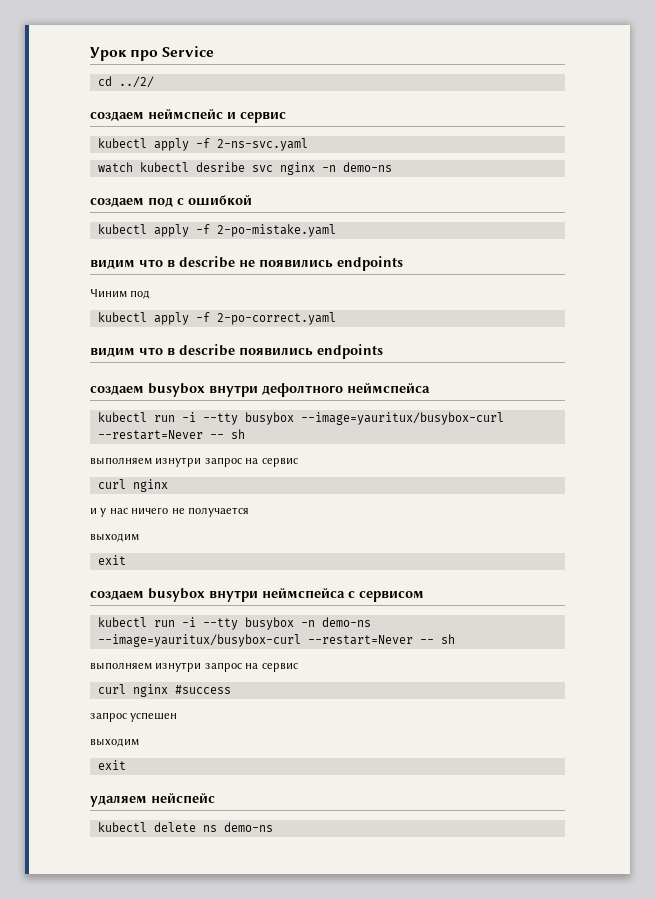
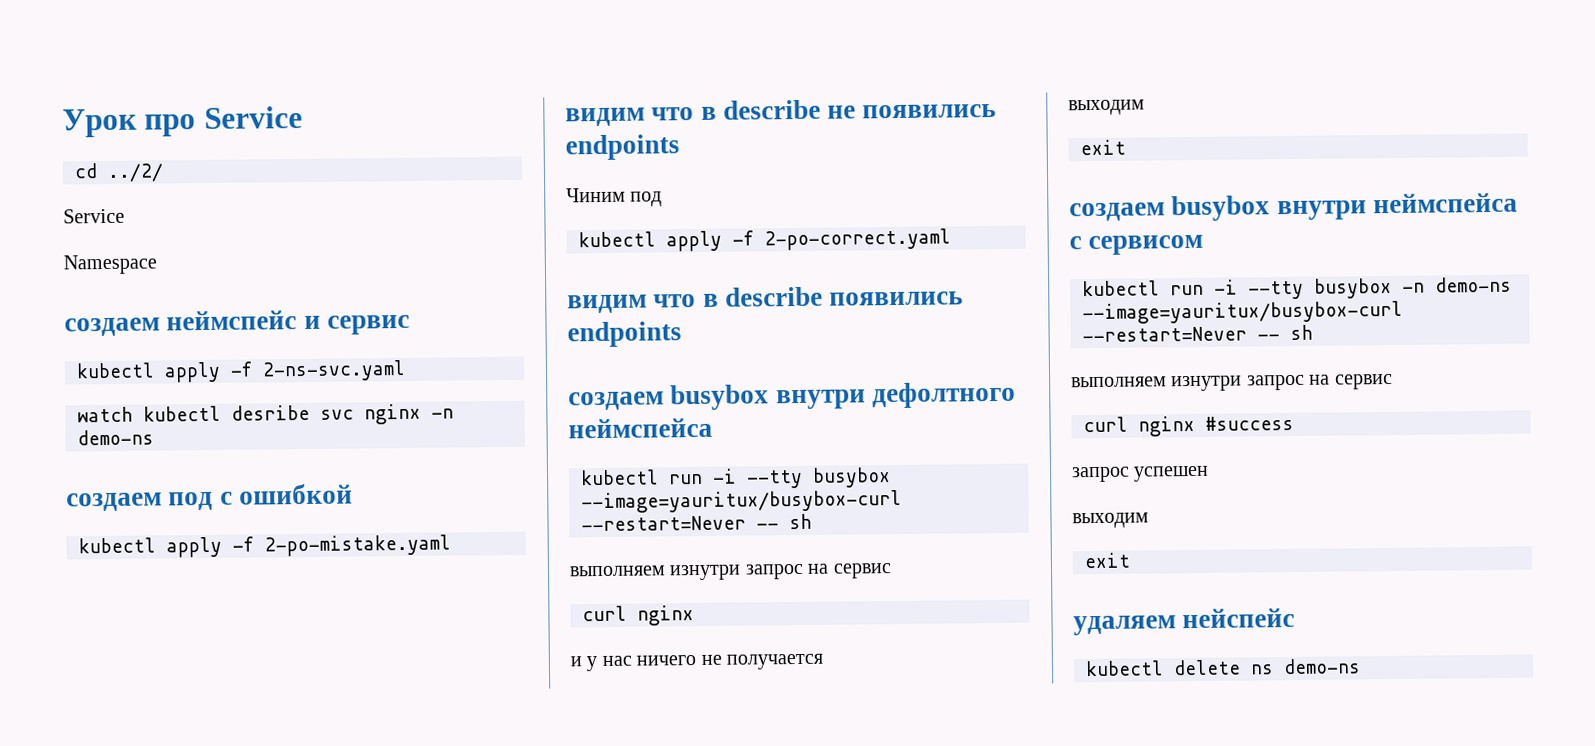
  cd ../2/
+ Service
+ Namespace

